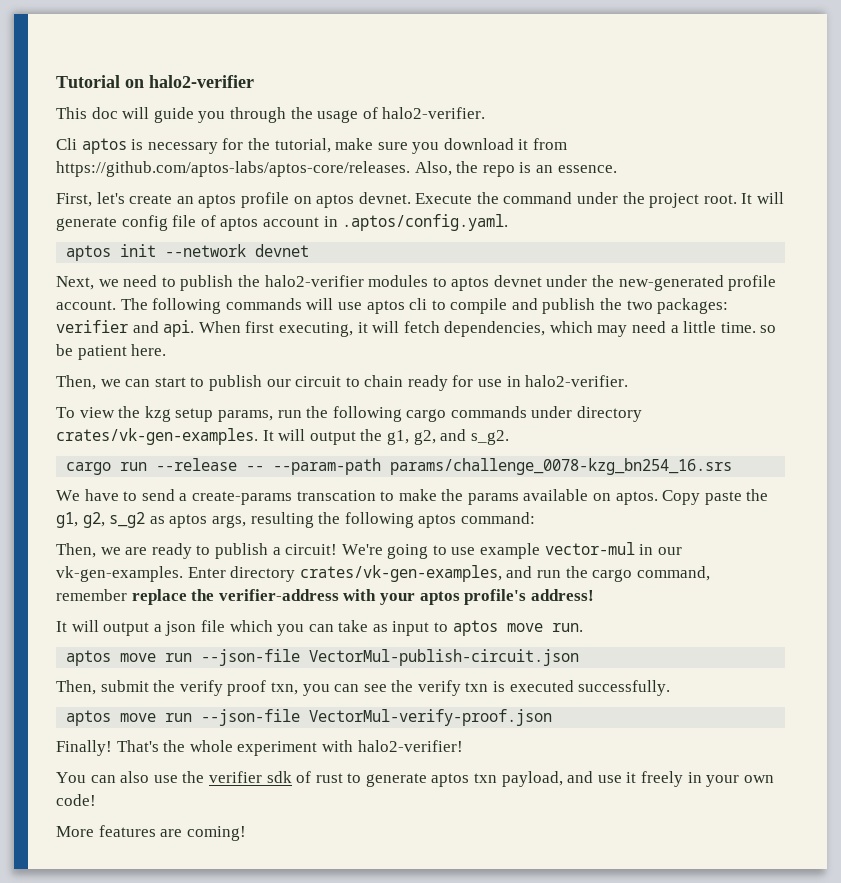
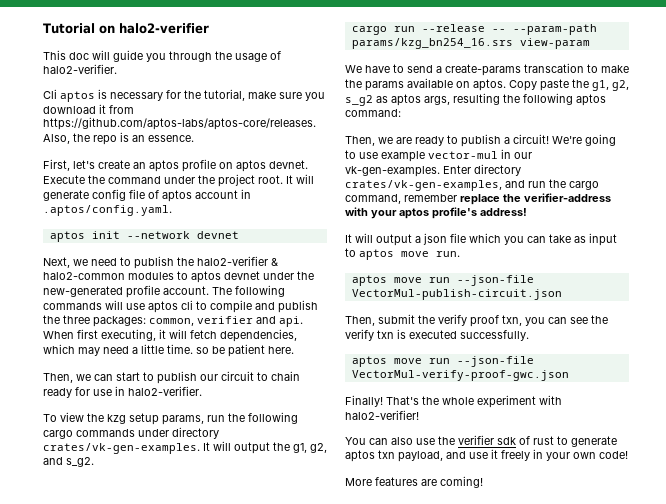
- Next, we need to publish the halo2-verifier modules to aptos devnet under the new-generated profile account.
+ Next, we need to publish the halo2-verifier & halo2-common modules to aptos devnet under the new-generated profile account.
- The following commands will use aptos cli to compile and publish the two packages: verifier and api.
+ The following commands will use aptos cli to compile and publish the three packages: common, verifier and api.
- cargo run --release -- --param-path params/challenge_0078-kzg_bn254_16.srs
+ cargo run --release -- --param-path params/kzg_bn254_16.srs view-param
- aptos move run --json-file VectorMul-verify-proof.json
+ aptos move run --json-file VectorMul-verify-proof-gwc.json

